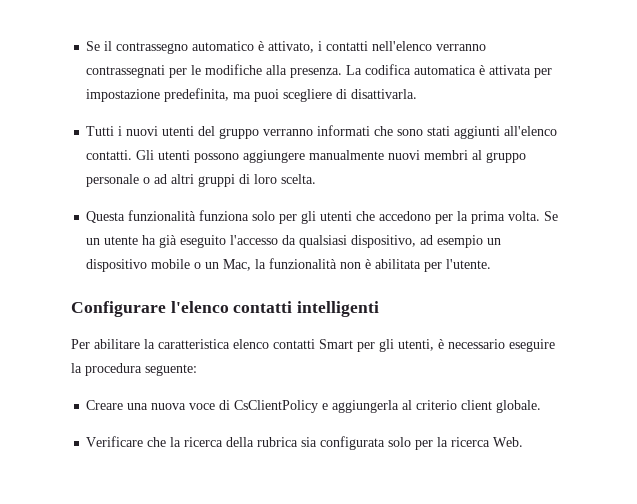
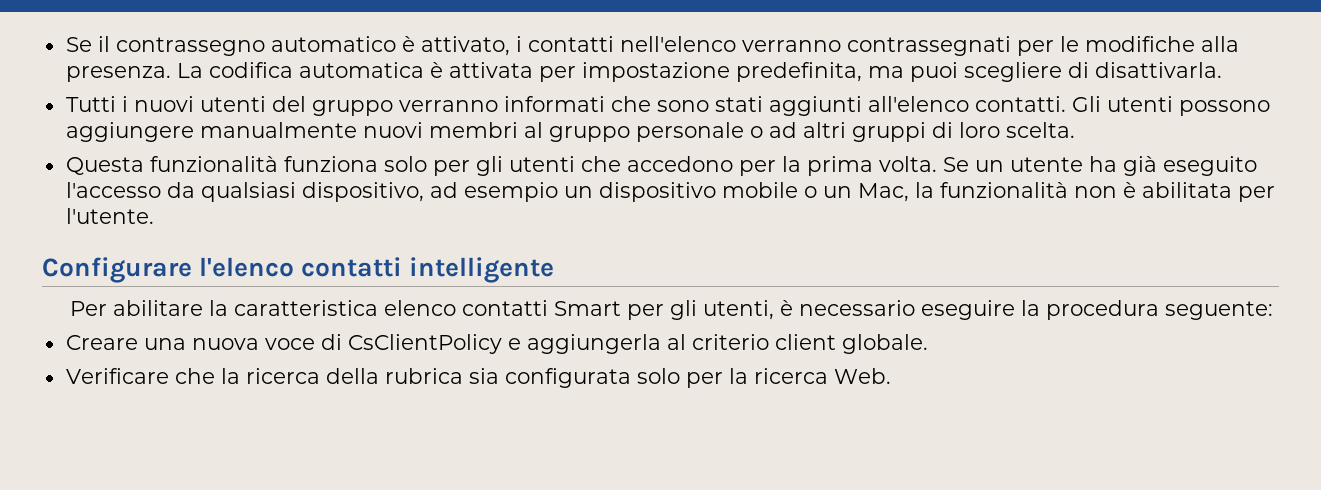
- Configurare l'elenco contatti intelligenti
+ Configurare l'elenco contatti intelligente

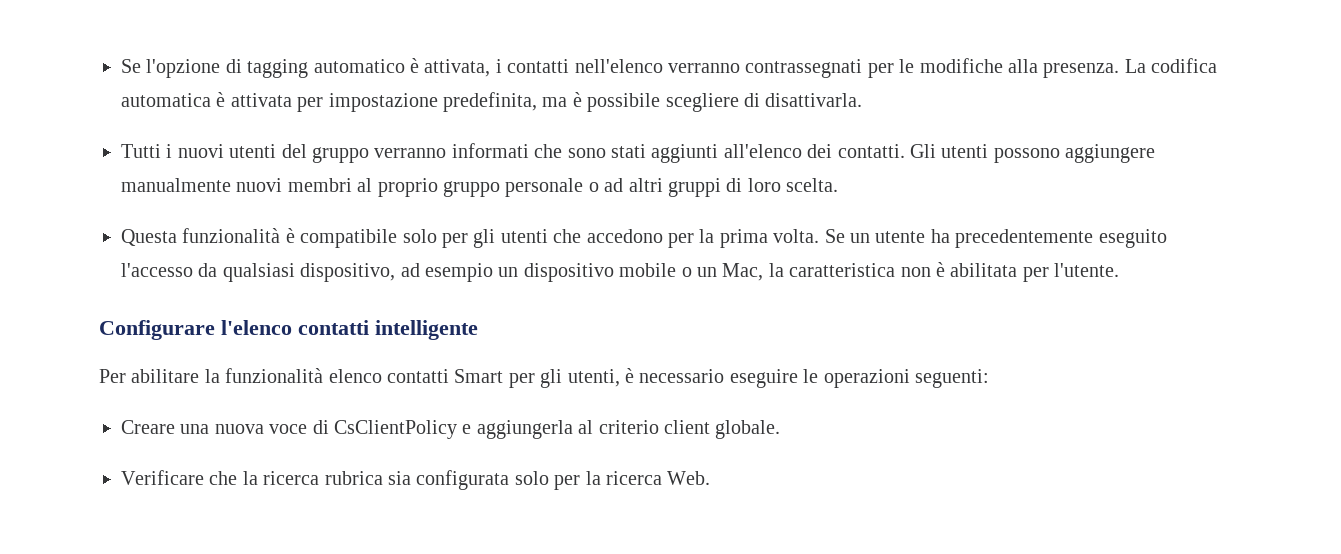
- Se il contrassegno automatico è attivato, i contatti nell'elenco verranno contrassegnati per le modifiche alla presenza.
+ Se l'opzione di tagging automatico è attivata, i contatti nell'elenco verranno contrassegnati per le modifiche alla presenza.
- La codifica automatica è attivata per impostazione predefinita, ma puoi scegliere di disattivarla.
+ La codifica automatica è attivata per impostazione predefinita, ma è possibile scegliere di disattivarla.
- Tutti i nuovi utenti del gruppo verranno informati che sono stati aggiunti all'elenco contatti.
+ Tutti i nuovi utenti del gruppo verranno informati che sono stati aggiunti all'elenco dei contatti.
- Gli utenti possono aggiungere manualmente nuovi membri al gruppo personale o ad altri gruppi di loro scelta.
+ Gli utenti possono aggiungere manualmente nuovi membri al proprio gruppo personale o ad altri gruppi di loro scelta.
- Questa funzionalità funziona solo per gli utenti che accedono per la prima volta.
+ Questa funzionalità è compatibile solo per gli utenti che accedono per la prima volta.
- Se un utente ha già eseguito l'accesso da qualsiasi dispositivo, ad esempio un dispositivo mobile o un Mac, la funzionalità non è abilitata per l'utente.
+ Se un utente ha precedentemente eseguito l'accesso da qualsiasi dispositivo, ad esempio un dispositivo mobile o un Mac, la caratteristica non è abilitata per l'utente.
- Per abilitare la caratteristica elenco contatti Smart per gli utenti, è necessario eseguire la procedura seguente:
+ Per abilitare la funzionalità elenco contatti Smart per gli utenti, è necessario eseguire le operazioni seguenti:
- Verificare che la ricerca della rubrica sia configurata solo per la ricerca Web.
+ Verificare che la ricerca rubrica sia configurata solo per la ricerca Web.

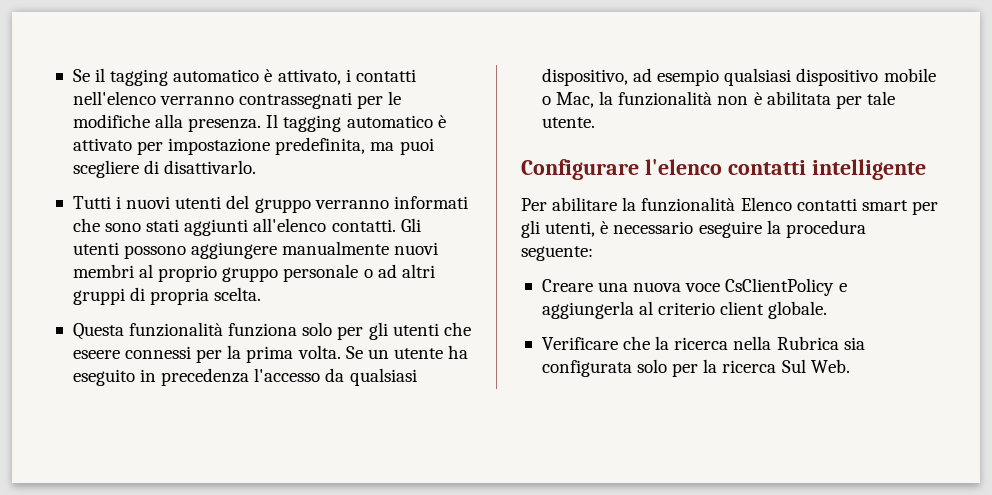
- Se l'opzione di tagging automatico è attivata, i contatti nell'elenco verranno contrassegnati per le modifiche alla presenza.
+ Se il tagging automatico è attivato, i contatti nell'elenco verranno contrassegnati per le modifiche alla presenza.
- La codifica automatica è attivata per impostazione predefinita, ma è possibile scegliere di disattivarla.
+ Il tagging automatico è attivato per impostazione predefinita, ma puoi scegliere di disattivarlo.
- Tutti i nuovi utenti del gruppo verranno informati che sono stati aggiunti all'elenco dei contatti.
+ Tutti i nuovi utenti del gruppo verranno informati che sono stati aggiunti all'elenco contatti.
- Gli utenti possono aggiungere manualmente nuovi membri al proprio gruppo personale o ad altri gruppi di loro scelta.
+ Gli utenti possono aggiungere manualmente nuovi membri al proprio gruppo personale o ad altri gruppi di propria scelta.
- Questa funzionalità è compatibile solo per gli utenti che accedono per la prima volta.
+ Questa funzionalità funziona solo per gli utenti che eseere connessi per la prima volta.
- Se un utente ha precedentemente eseguito l'accesso da qualsiasi dispositivo, ad esempio un dispositivo mobile o un Mac, la caratteristica non è abilitata per l'utente.
+ Se un utente ha eseguito in precedenza l'accesso da qualsiasi dispositivo, ad esempio qualsiasi dispositivo mobile o Mac, la funzionalità non è abilitata per tale utente.
- Per abilitare la funzionalità elenco contatti Smart per gli utenti, è necessario eseguire le operazioni seguenti:
+ Per abilitare la funzionalità Elenco contatti smart per gli utenti, è necessario eseguire la procedura seguente:
- Creare una nuova voce di CsClientPolicy e aggiungerla al criterio client globale.
+ Creare una nuova voce CsClientPolicy e aggiungerla al criterio client globale.
- Verificare che la ricerca rubrica sia configurata solo per la ricerca Web.
+ Verificare che la ricerca nella Rubrica sia configurata solo per la ricerca Sul Web.

